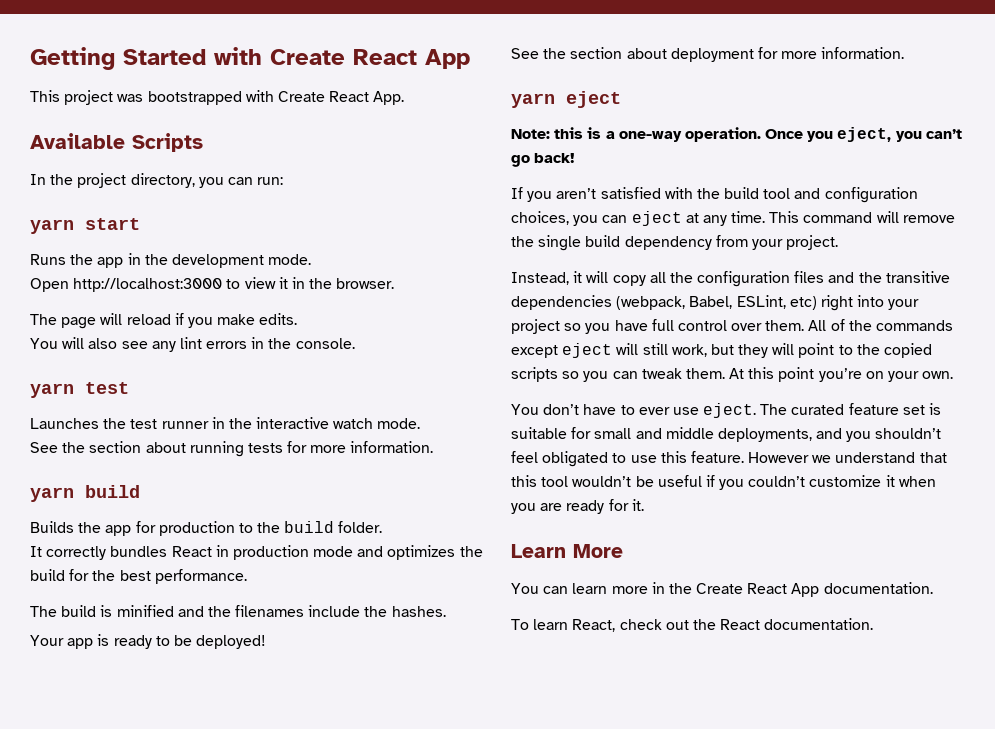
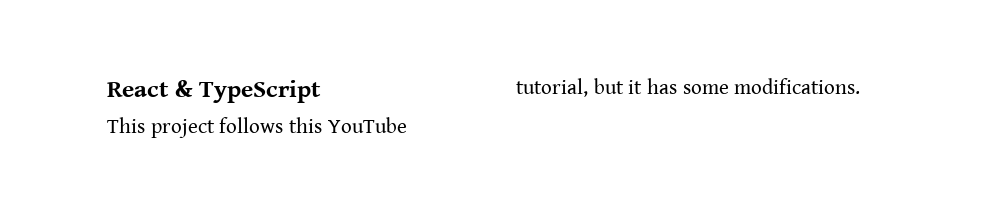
- Getting Started with Create React App
- This project was bootstrapped with Create React App.
- Available Scripts
- In the project directory, you can run:
- yarn start
- Runs the app in the development mode.
- Open http://localhost:3000 to view it in the browser.
- The page will reload if you make edits.
- You will also see any lint errors in the console.
- yarn test
- Launches the test runner in the interactive watch mode.
- See the section about running tests for more information.
- yarn build
- Builds the app for production to the build folder.
- It correctly bundles React in production mode and optimizes the build for the best performance.
- The build is minified and the filenames include the hashes.
- Your app is ready to be deployed!
- See the section about deployment for more information.
- yarn eject
- Note: this is a one-way operation. Once you eject, you can’t go back!
- If you aren’t satisfied with the build tool and configuration choices, you can eject at any time. This command will remove the single build dependency from your project.
- Instead, it will copy all the configuration files and the transitive dependencies (webpack, Babel, ESLint, etc) right into your project so you have full control over them. All of the commands except eject will still work, but they will point to the copied scripts so you can tweak them. At this point you’re on your own.
- You don’t have to ever use eject. The curated feature set is suitable for small and middle deployments, and you shouldn’t feel obligated to use this feature. However we understand that this tool wouldn’t be useful if you couldn’t customize it when you are ready for it.
- Learn More
- You can learn more in the Create React App documentation.
- To learn React, check out the React documentation.
+ React & TypeScript
+ This project follows this YouTube tutorial, but it has some modifications.

